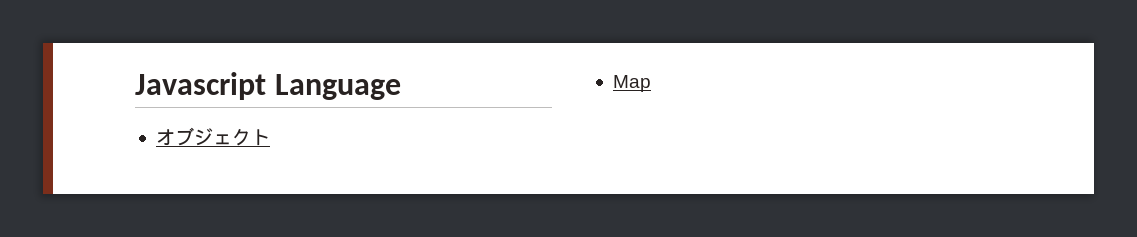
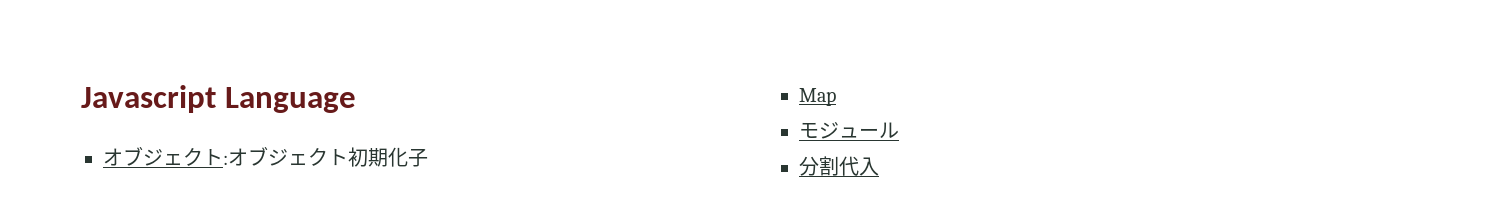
- オブジェクト
+ オブジェクト:オブジェクト初期化子
  Map
+ モジュール
+ 分割代入

